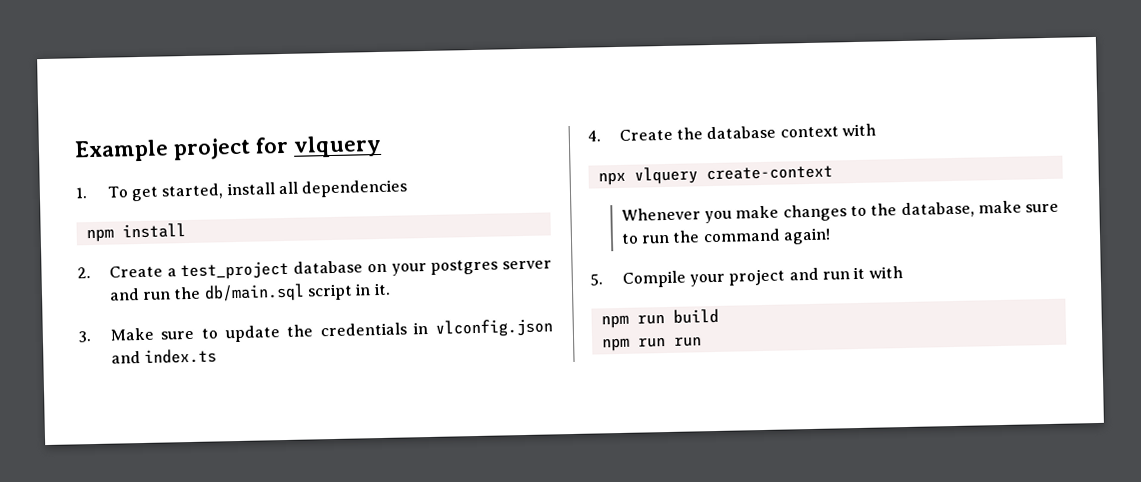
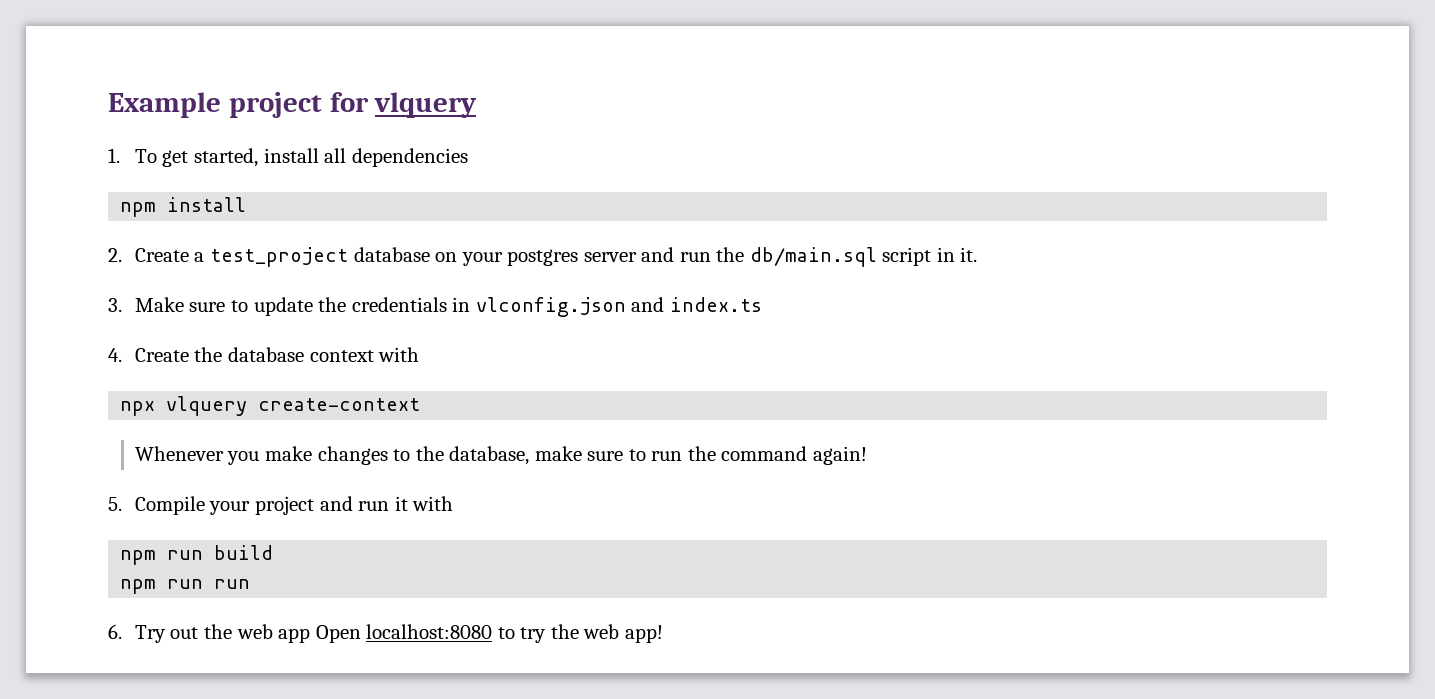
+ 6. Try out the web app Open localhost:8080 to try the web app!

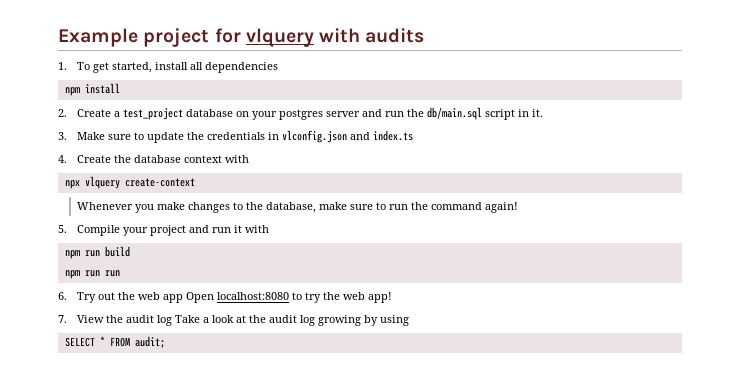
- Example project for vlquery
+ Example project for vlquery with audits
+ 7. View the audit log Take a look at the audit log growing by using
+ SELECT * FROM audit;

